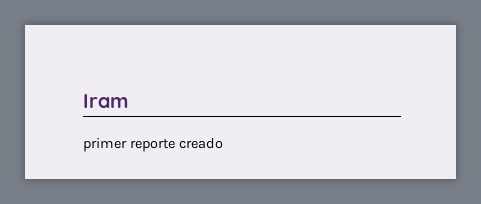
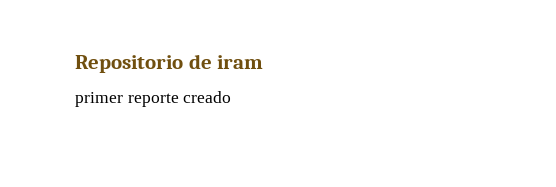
- Iram
+ Repositorio de iram

